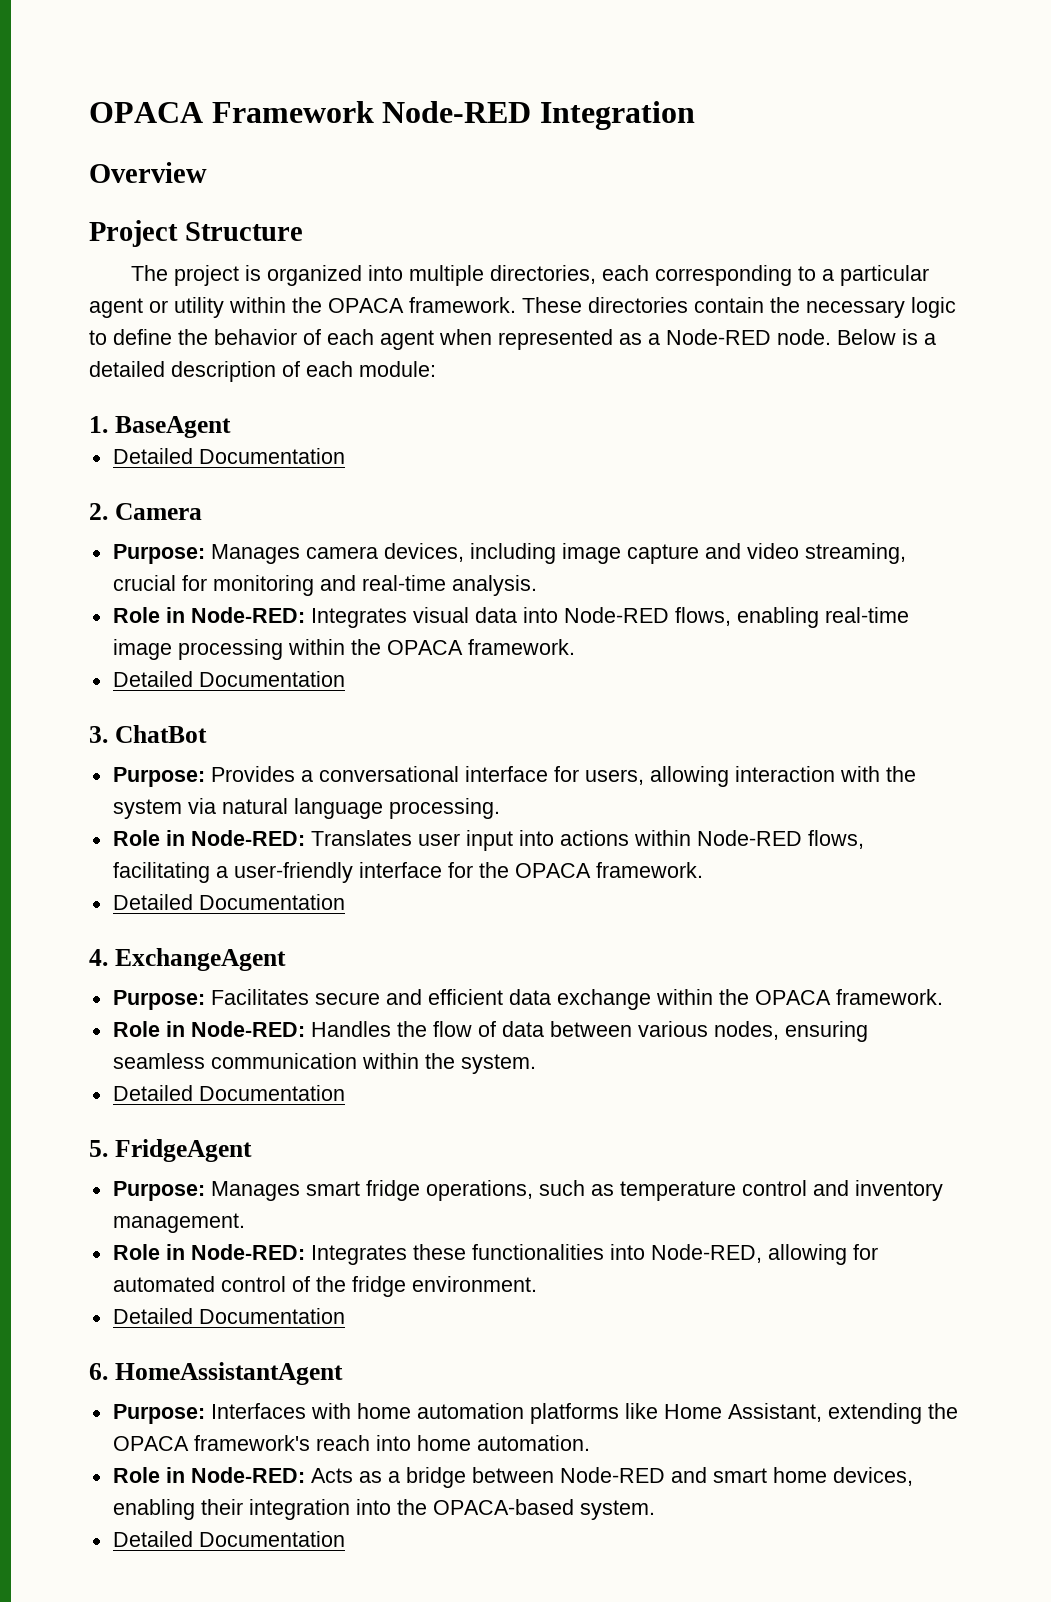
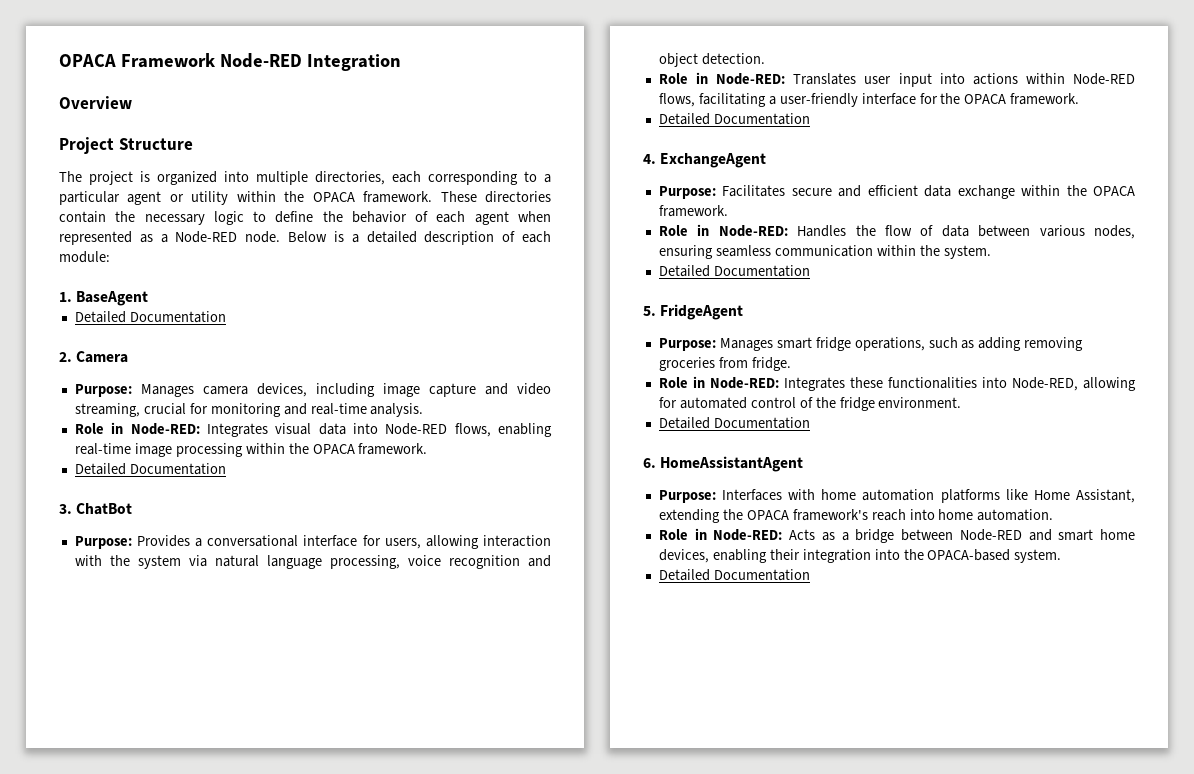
- Purpose: Provides a conversational interface for users, allowing interaction with the system via natural language processing.
+ Purpose: Provides a conversational interface for users, allowing interaction with the system via natural language processing, voice recognition and object detection.
- Purpose: Manages smart fridge operations, such as temperature control and inventory management.
+ Purpose: Manages smart fridge operations, such as adding removing groceries from fridge.

